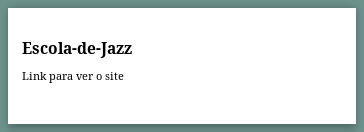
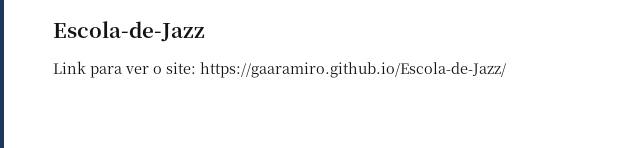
- Link para ver o site
+ Link para ver o site: https://gaaramiro.github.io/Escola-de-Jazz/

